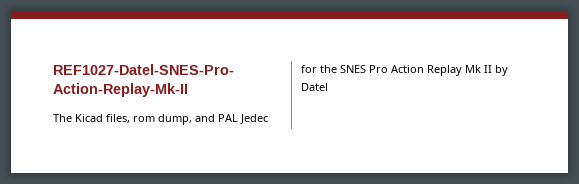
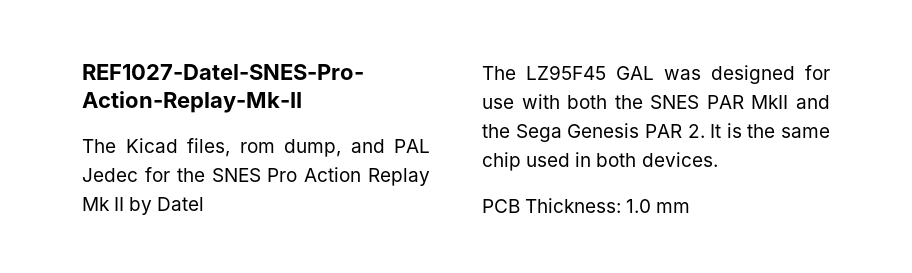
+ The LZ95F45 GAL was designed for use with both the SNES PAR MkII and the Sega Genesis PAR 2. It is the same chip used in both devices.
+ PCB Thickness: 1.0 mm

